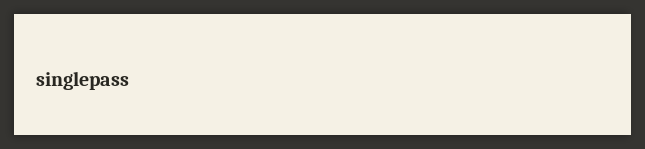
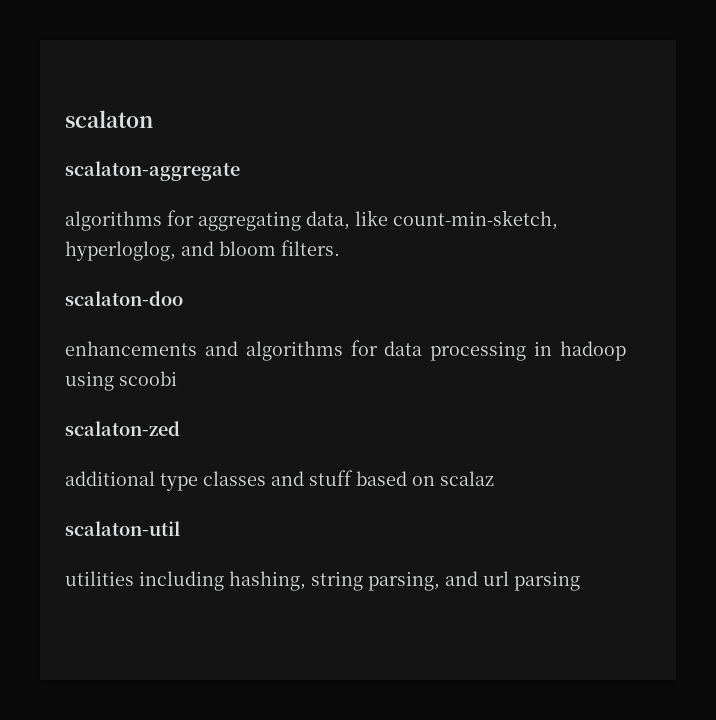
- singlepass
+ scalaton
+ scalaton-aggregate
+ algorithms for aggregating data, like count-min-sketch, hyperloglog, and bloom filters.
+ scalaton-doo
+ enhancements and algorithms for data processing in hadoop using scoobi
+ scalaton-zed
+ additional type classes and stuff based on scalaz
+ scalaton-util
+ utilities including hashing, string parsing, and url parsing

